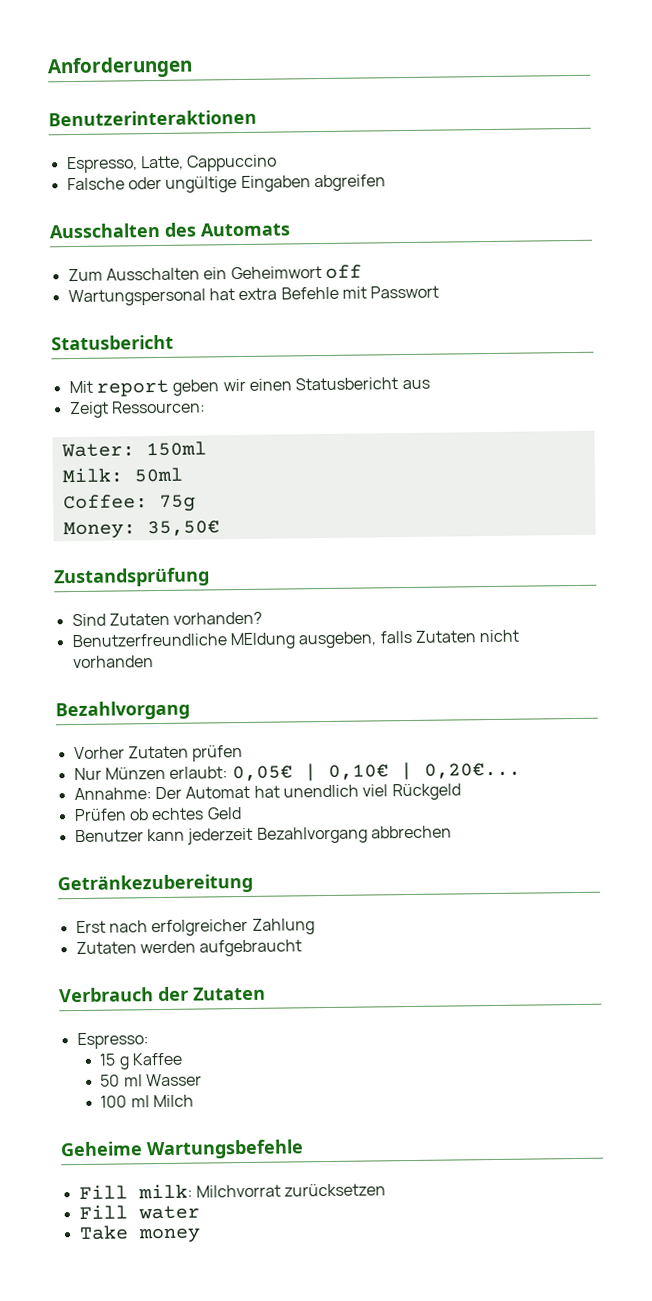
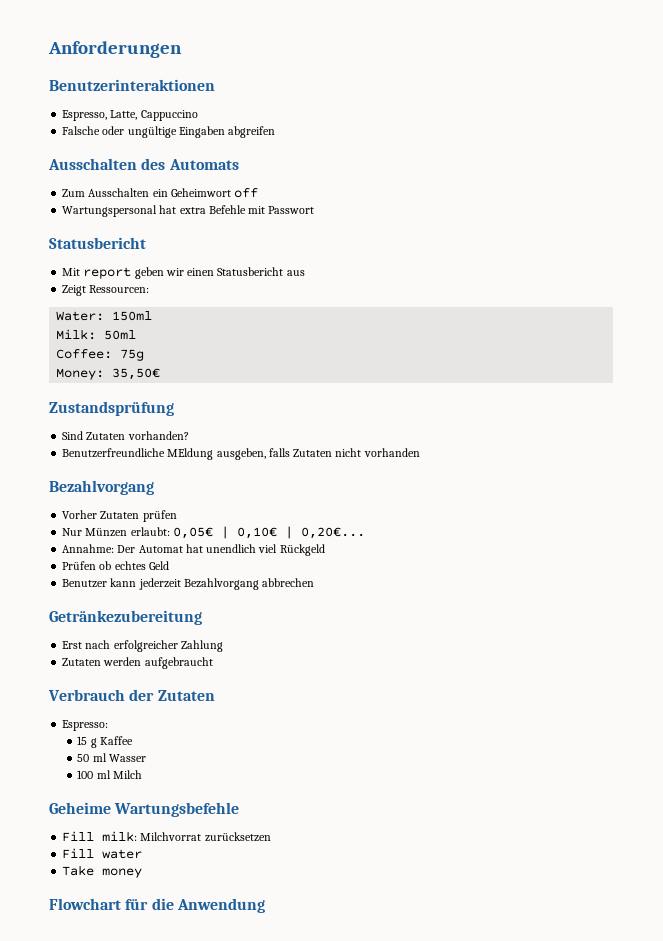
+ Flowchart für die Anwendung

